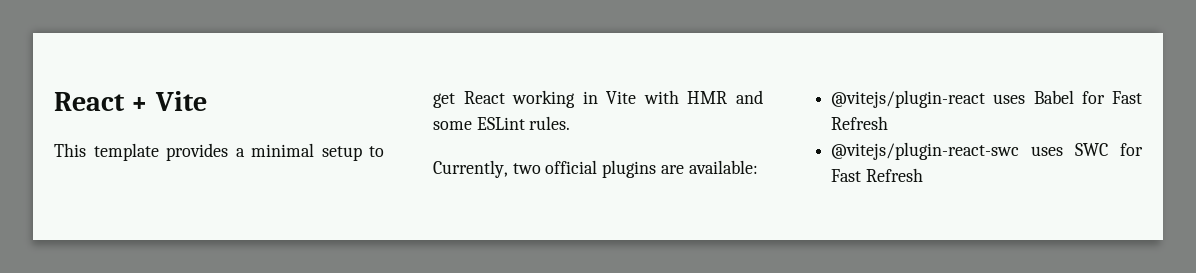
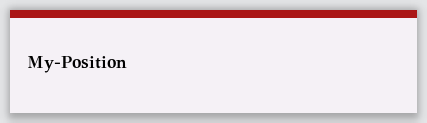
- React + Vite
- This template provides a minimal setup to get React working in Vite with HMR and some ESLint rules.
- Currently, two official plugins are available:
- @vitejs/plugin-react uses Babel for Fast Refresh
- @vitejs/plugin-react-swc uses SWC for Fast Refresh
+ My-Position

